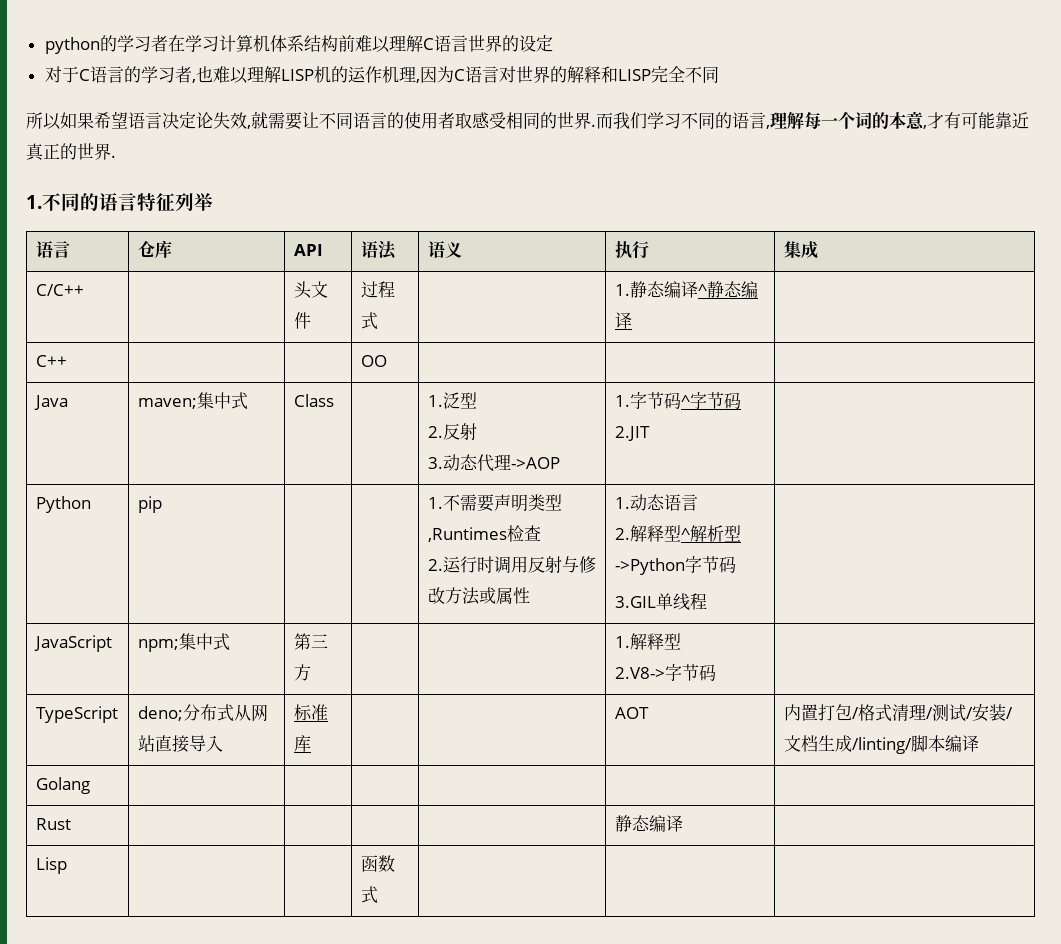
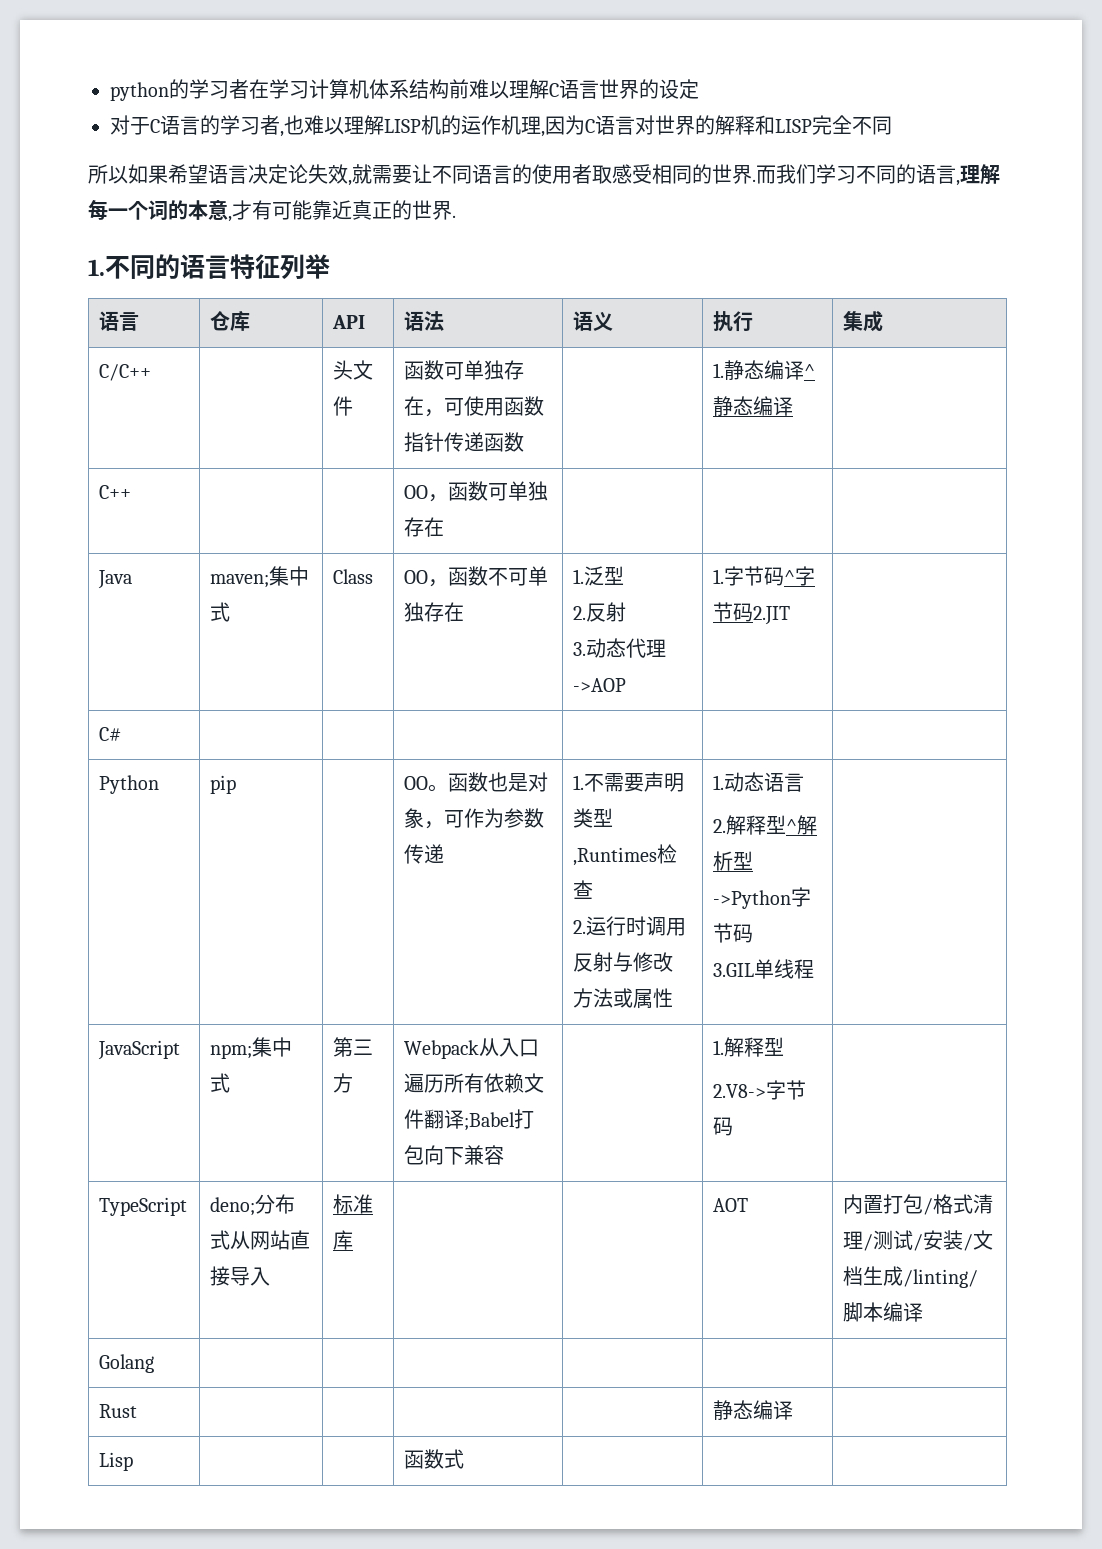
- C/C++ | | 头文件 | 过程式 | | 1.静态编译^静态编译 |
+ C/C++ | | 头文件 | 函数可单独存在，可使用函数指针传递函数 | | 1.静态编译^静态编译 |
- C++ | | | OO | | |
+ C++ | | | OO，函数可单独存在 | | |
- Java | maven;集中式 | Class | | 1.泛型
+ Java | maven;集中式 | Class | OO，函数不可单独存在 | 1.泛型
+ C# | | | | | |
- Python | pip | | | 1.不需要声明类型,Runtimes检查
+ Python | pip | | OO。函数也是对象，可作为参数传递 | 1.不需要声明类型,Runtimes检查
- JavaScript | npm;集中式 | 第三方 | | | 1.解释型
+ JavaScript | npm;集中式 | 第三方 | Webpack从入口遍历所有依赖文件翻译;Babel打包向下兼容 | | 1.解释型

